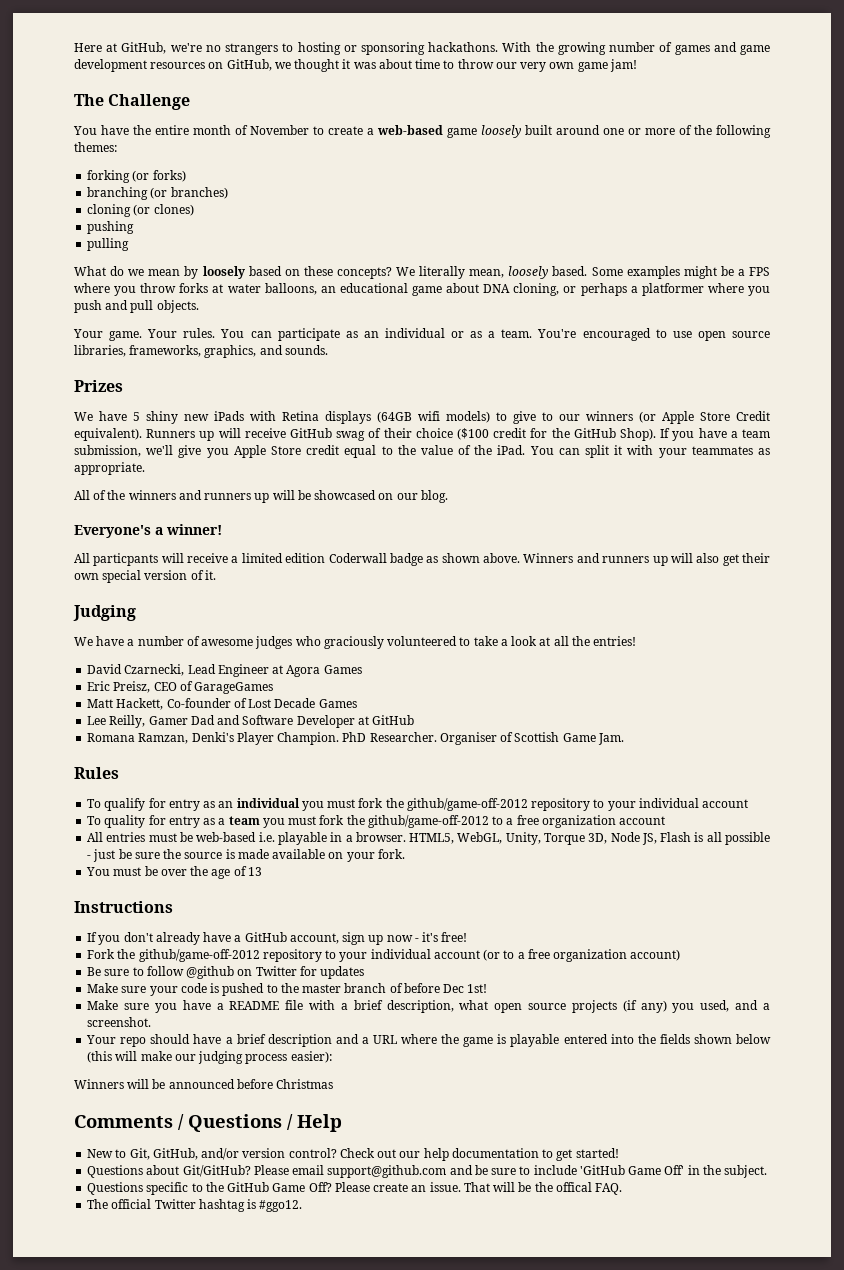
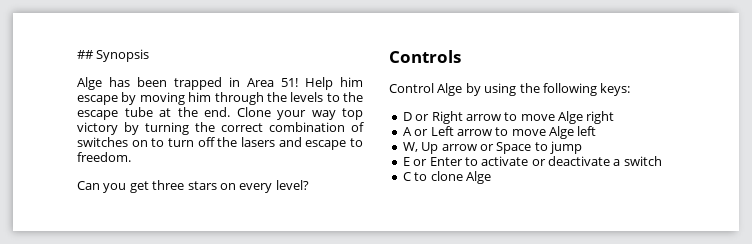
- Here at GitHub, we're no strangers to hosting or sponsoring hackathons. With the growing number of games and game development resources on GitHub, we thought it was about time to throw our very own game jam!
- The Challenge
- You have the entire month of November to create a web-based game loosely built around one or more of the following themes:
- forking (or forks)
- branching (or branches)
- cloning (or clones)
- pushing
- pulling
- What do we mean by loosely based on these concepts? We literally mean, loosely based. Some examples might be a FPS where you throw forks at water balloons, an educational game about DNA cloning, or perhaps a platformer where you push and pull objects.
- Your game. Your rules. You can participate as an individual or as a team. You're encouraged to use open source libraries, frameworks, graphics, and sounds.
- Prizes
- We have 5 shiny new iPads with Retina displays (64GB wifi models) to give to our winners (or Apple Store Credit equivalent). Runners up will receive GitHub swag of their choice ($100 credit for the GitHub Shop). If you have a team submission, we'll give you Apple Store credit equal to the value of the iPad. You can split it with your teammates as appropriate.
- All of the winners and runners up will be showcased on our blog.
- Everyone's a winner!
- All particpants will receive a limited edition Coderwall badge as shown above. Winners and runners up will also get their own special version of it.
- Judging
- We have a number of awesome judges who graciously volunteered to take a look at all the entries!
- David Czarnecki, Lead Engineer at Agora Games
- Eric Preisz, CEO of GarageGames
- Matt Hackett, Co-founder of Lost Decade Games
- Lee Reilly, Gamer Dad and Software Developer at GitHub
- Romana Ramzan, Denki's Player Champion. PhD Researcher. Organiser of Scottish Game Jam.
- Rules
- To qualify for entry as an individual you must fork the github/game-off-2012 repository to your individual account
- To quality for entry as a team you must fork the github/game-off-2012 to a free organization account
- All entries must be web-based i.e. playable in a browser. HTML5, WebGL, Unity, Torque 3D, Node JS, Flash is all possible - just be sure the source is made available on your fork.
- You must be over the age of 13
- Instructions
- If you don't already have a GitHub account, sign up now - it's free!
- Fork the github/game-off-2012 repository to your individual account (or to a free organization account)
- Be sure to follow @github on Twitter for updates
- Make sure your code is pushed to the master branch of before Dec 1st!
- Make sure you have a README file with a brief description, what open source projects (if any) you used, and a screenshot.
- Your repo should have a brief description and a URL where the game is playable entered into the fields shown below (this will make our judging process easier):
- Winners will be announced before Christmas
- Comments / Questions / Help
- New to Git, GitHub, and/or version control? Check out our help documentation to get started!
- Questions about Git/GitHub? Please email support@github.com and be sure to include 'GitHub Game Off' in the subject.
- Questions specific to the GitHub Game Off? Please create an issue. That will be the offical FAQ.
- The official Twitter hashtag is #ggo12.
+ ## Synopsis
+ Alge has been trapped in Area 51! Help him escape by moving him through the levels to the escape tube at the end. Clone your way top victory by turning the correct combination of switches on to turn off the lasers and escape to freedom.
+ Can you get three stars on every level?
+ Controls
+ Control Alge by using the following keys:
+ D or Right arrow to move Alge right
+ A or Left arrow to move Alge left
+ W, Up arrow or Space to jump
+ E or Enter to activate or deactivate a switch
+ C to clone Alge

